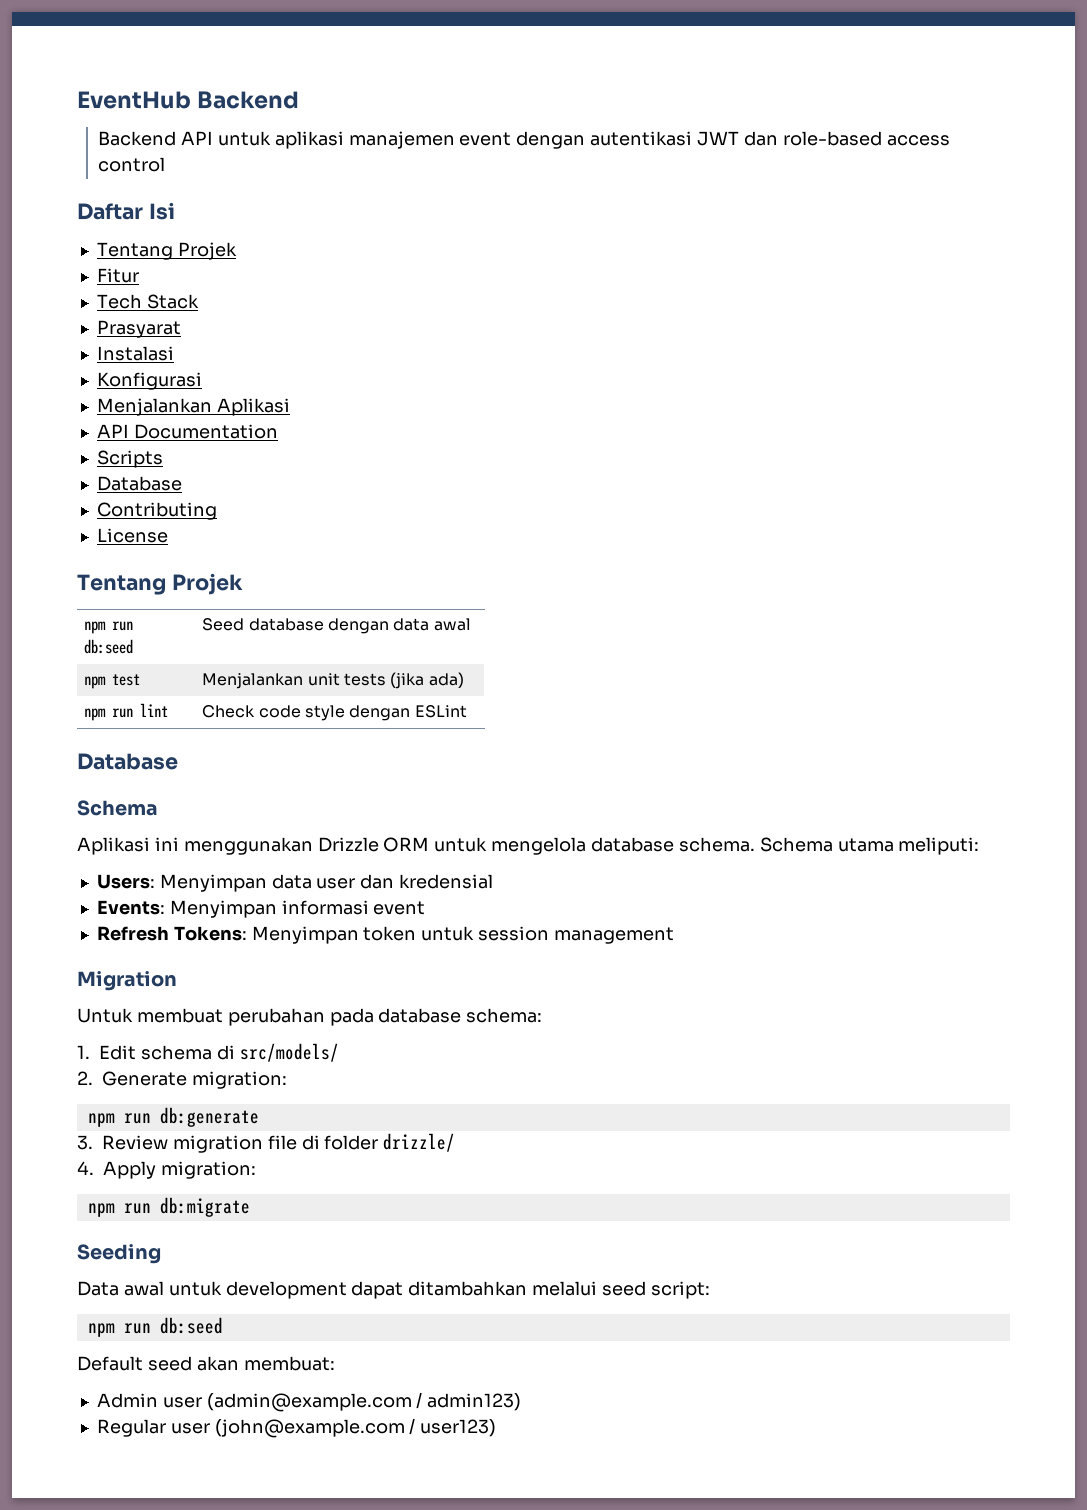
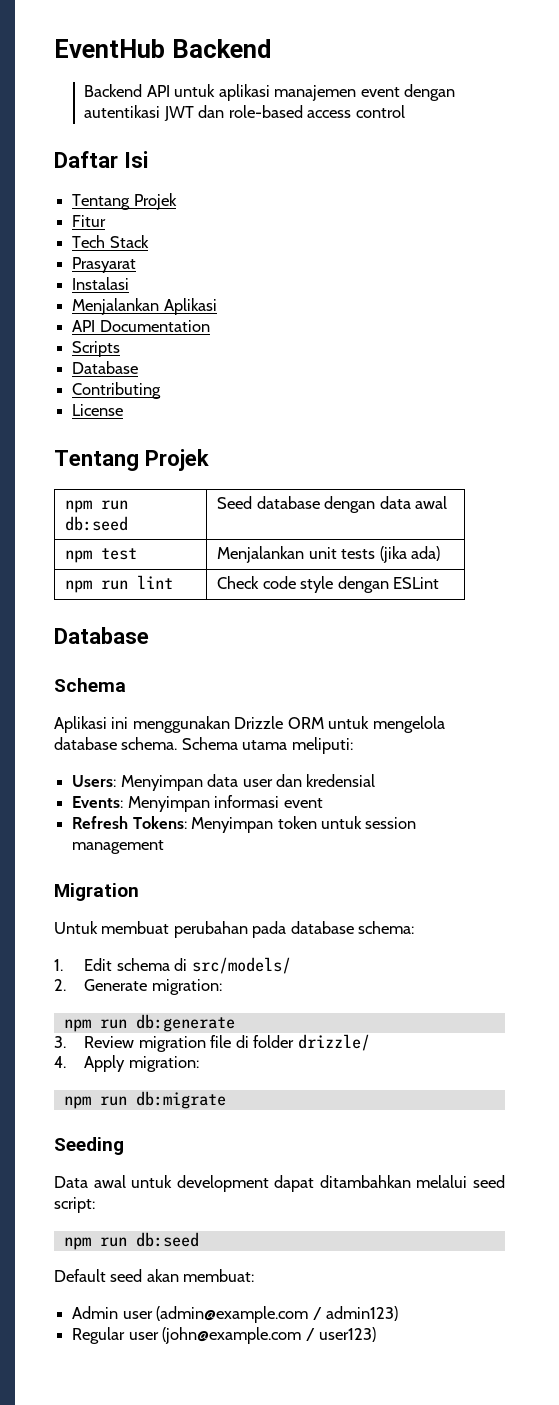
- Konfigurasi

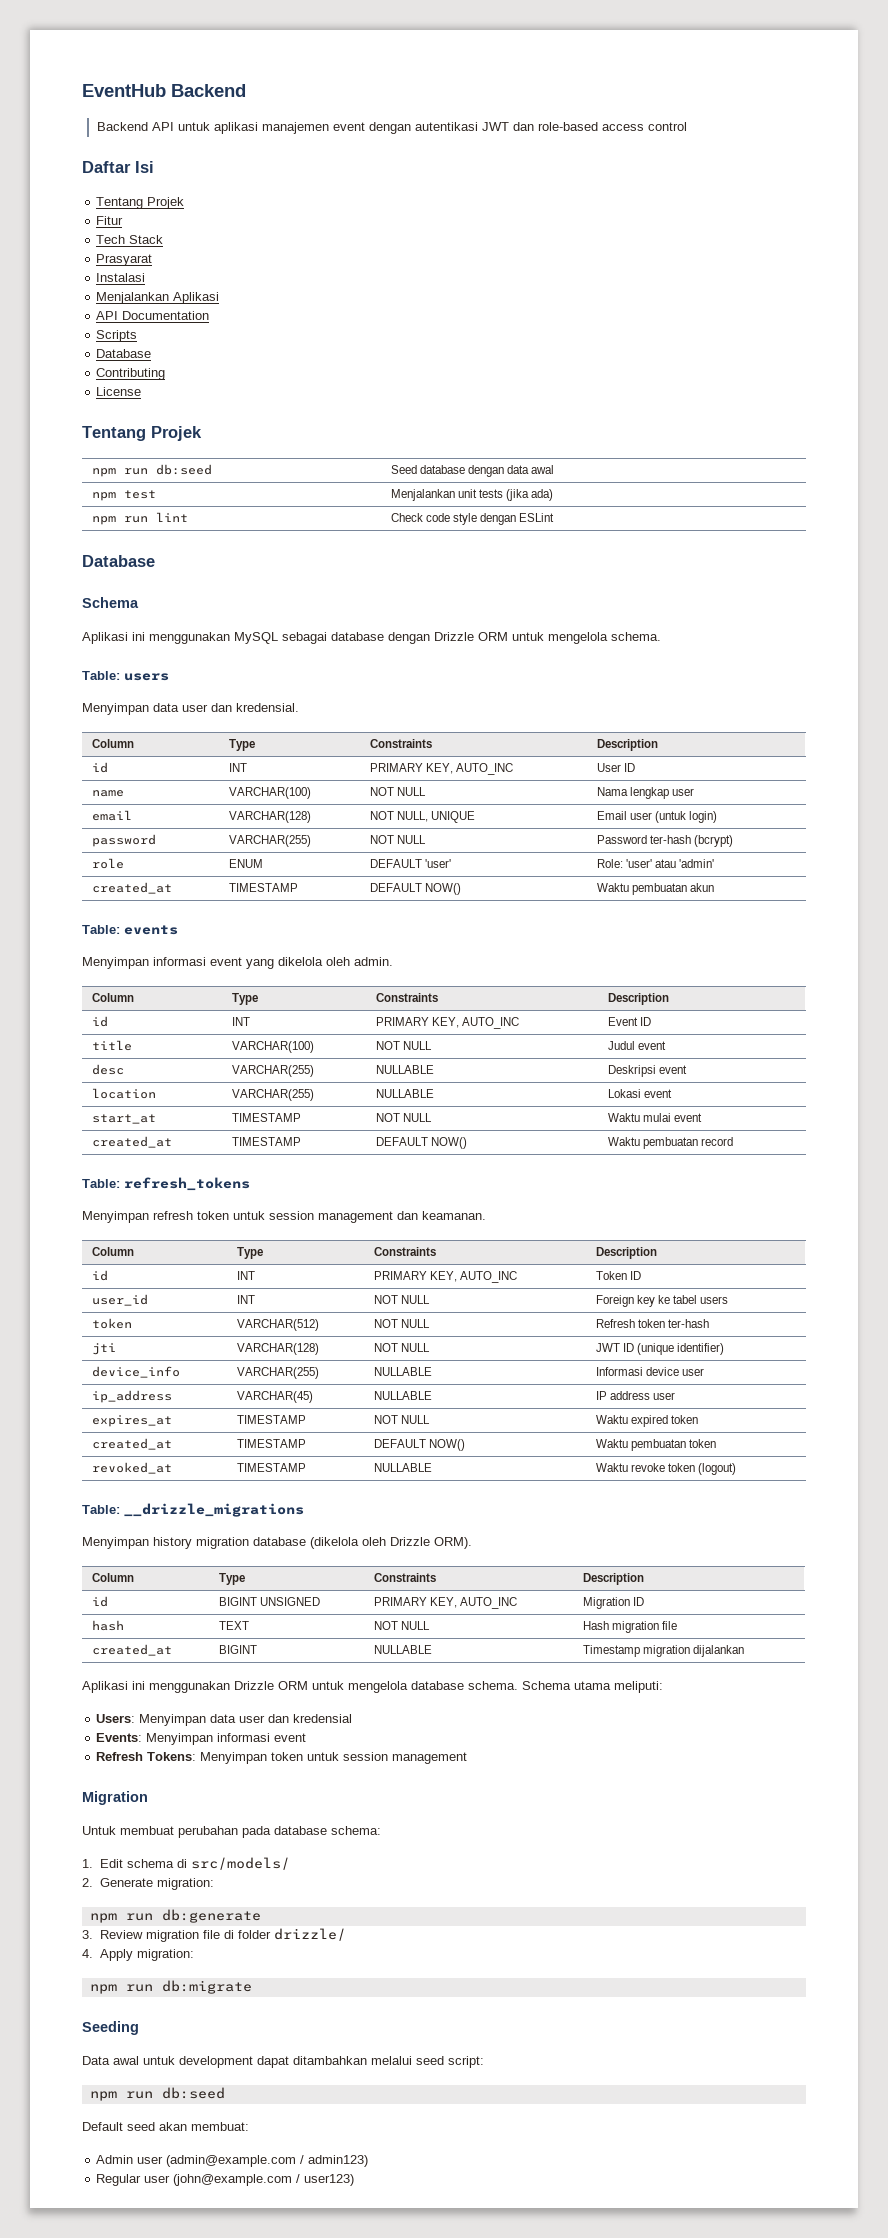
+ Aplikasi ini menggunakan MySQL sebagai database dengan Drizzle ORM untuk mengelola schema.
+ Table: users
+ Menyimpan data user dan kredensial.
+ Column | Type | Constraints | Description
+ id | INT | PRIMARY KEY, AUTO_INC | User ID
+ name | VARCHAR(100) | NOT NULL | Nama lengkap user
+ email | VARCHAR(128) | NOT NULL, UNIQUE | Email user (untuk login)
+ password | VARCHAR(255) | NOT NULL | Password ter-hash (bcrypt)
+ role | ENUM | DEFAULT 'user' | Role: 'user' atau 'admin'
+ created_at | TIMESTAMP | DEFAULT NOW() | Waktu pembuatan akun
+ Table: events
+ Menyimpan informasi event yang dikelola oleh admin.
+ Column | Type | Constraints | Description
+ id | INT | PRIMARY KEY, AUTO_INC | Event ID
+ title | VARCHAR(100) | NOT NULL | Judul event
+ desc | VARCHAR(255) | NULLABLE | Deskripsi event
+ location | VARCHAR(255) | NULLABLE | Lokasi event
+ start_at | TIMESTAMP | NOT NULL | Waktu mulai event
+ created_at | TIMESTAMP | DEFAULT NOW() | Waktu pembuatan record
+ Table: refresh_tokens
+ Menyimpan refresh token untuk session management dan keamanan.
+ Column | Type | Constraints | Description
+ id | INT | PRIMARY KEY, AUTO_INC | Token ID
+ user_id | INT | NOT NULL | Foreign key ke tabel users
+ token | VARCHAR(512) | NOT NULL | Refresh token ter-hash
+ jti | VARCHAR(128) | NOT NULL | JWT ID (unique identifier)
+ device_info | VARCHAR(255) | NULLABLE | Informasi device user
+ ip_address | VARCHAR(45) | NULLABLE | IP address user
+ expires_at | TIMESTAMP | NOT NULL | Waktu expired token
+ created_at | TIMESTAMP | DEFAULT NOW() | Waktu pembuatan token
+ revoked_at | TIMESTAMP | NULLABLE | Waktu revoke token (logout)
+ Table: __drizzle_migrations
+ Menyimpan history migration database (dikelola oleh Drizzle ORM).
+ Column | Type | Constraints | Description
+ id | BIGINT UNSIGNED | PRIMARY KEY, AUTO_INC | Migration ID
+ hash | TEXT | NOT NULL | Hash migration file
+ created_at | BIGINT | NULLABLE | Timestamp migration dijalankan

